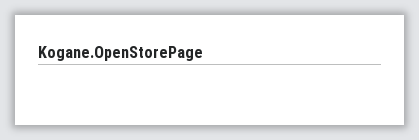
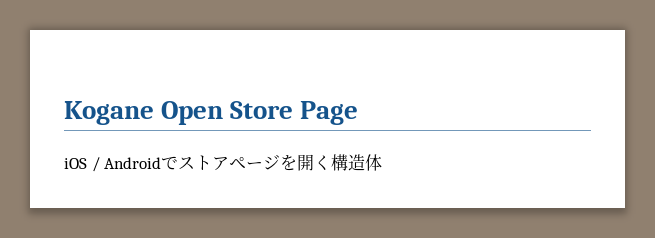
- Kogane.OpenStorePage
+ Kogane Open Store Page
+ iOS / Androidでストアページを開く構造体

